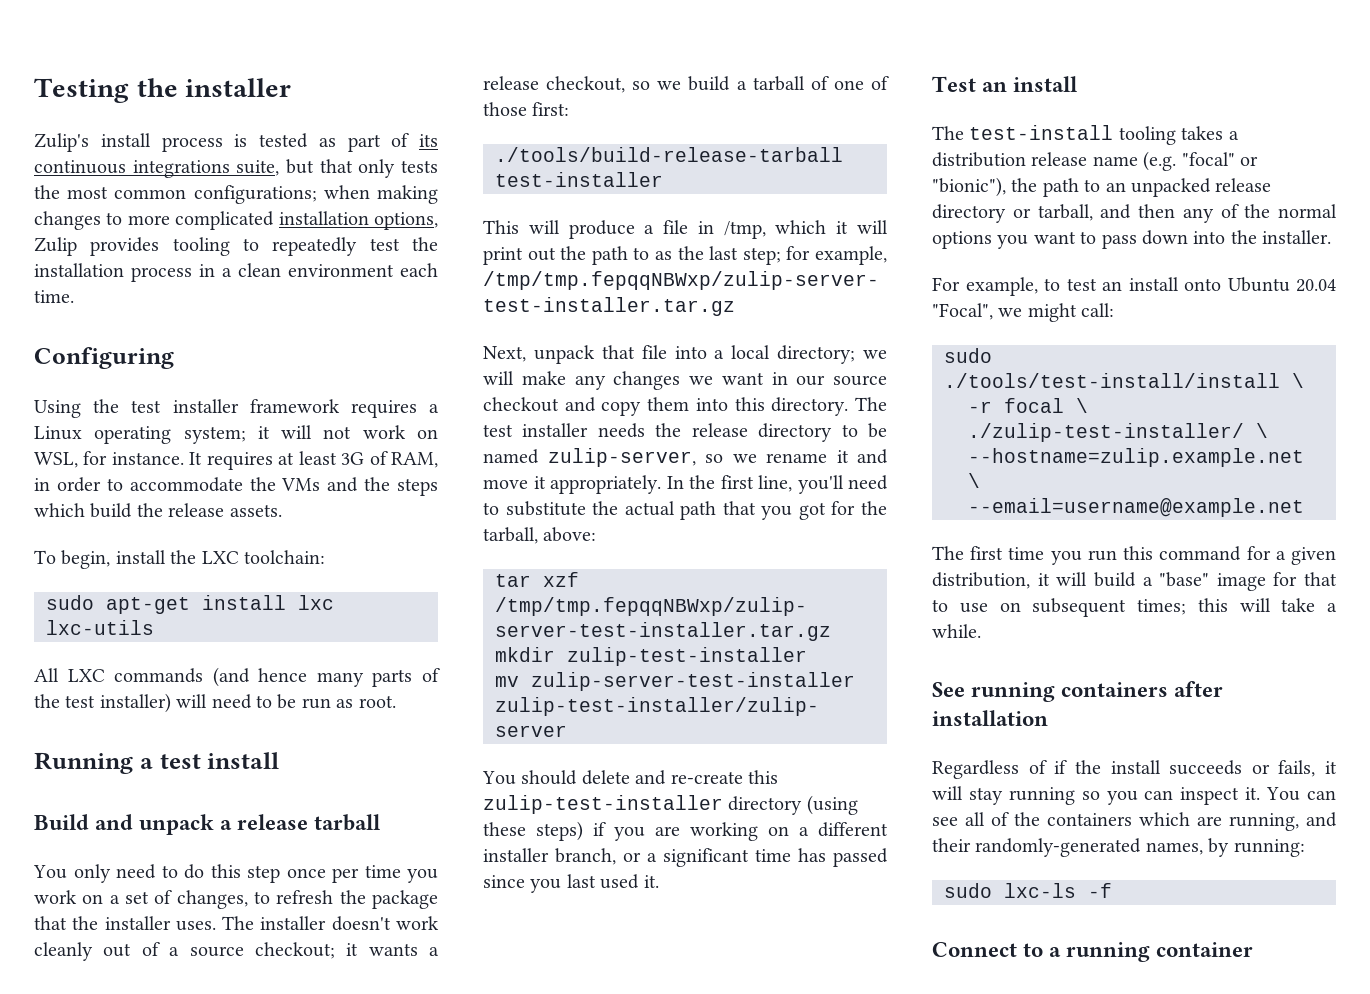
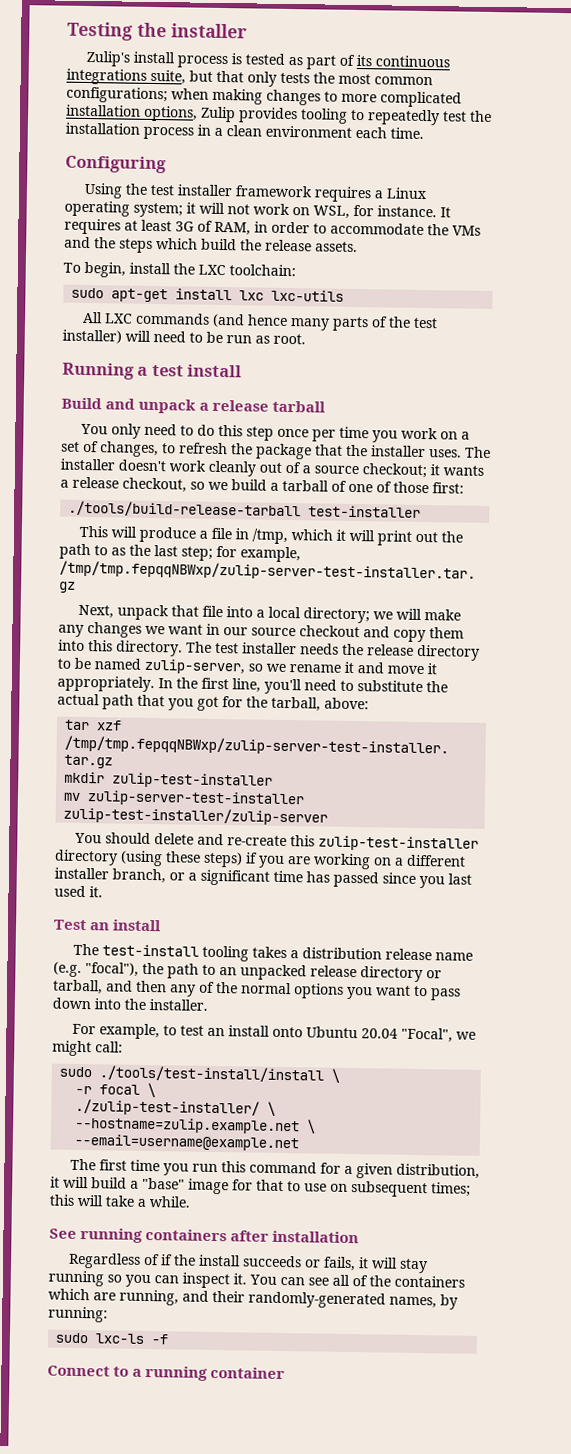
- The test-install tooling takes a distribution release name (e.g. "focal" or "bionic"), the path to an unpacked release directory or tarball, and then any of the normal options you want to pass down into the installer.
+ The test-install tooling takes a distribution release name (e.g. "focal"), the path to an unpacked release directory or tarball, and then any of the normal options you want to pass down into the installer.

